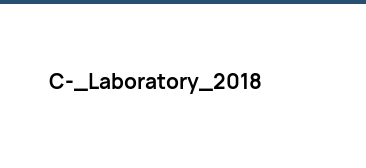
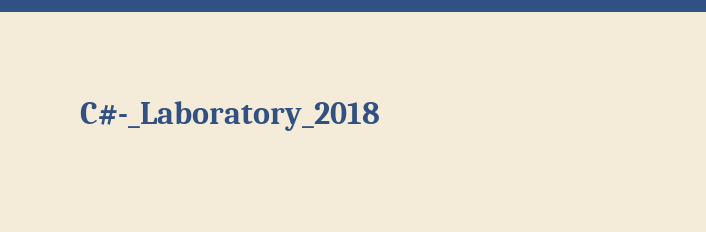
- C-_Laboratory_2018
+ C#-_Laboratory_2018

